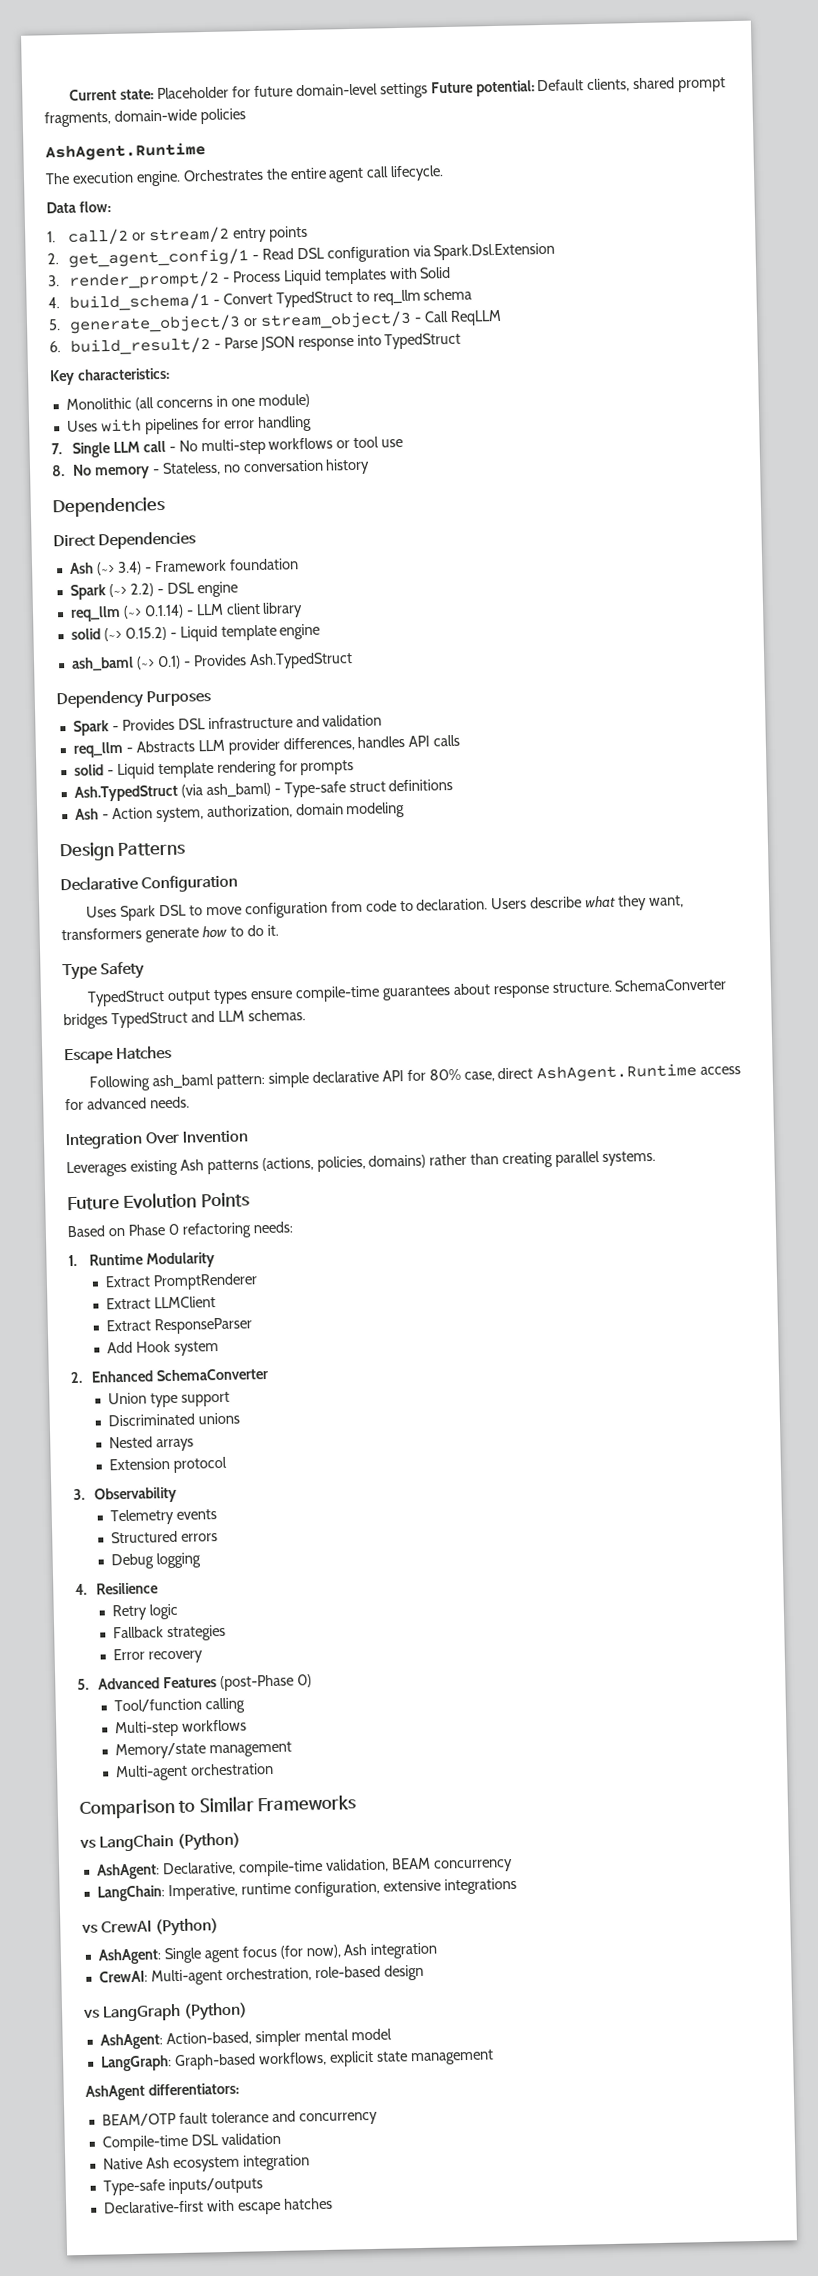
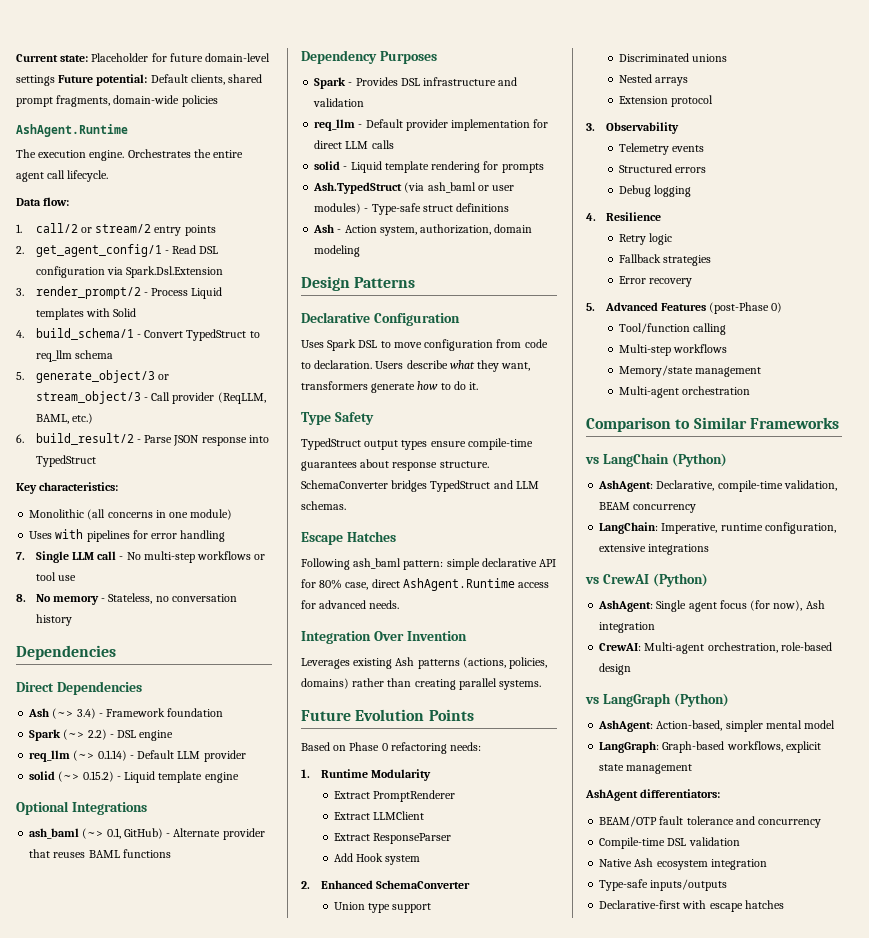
- 5. generate_object/3 or stream_object/3 - Call ReqLLM
+ 5. generate_object/3 or stream_object/3 - Call provider (ReqLLM, BAML, etc.)
- req_llm (~> 0.1.14) - LLM client library
+ req_llm (~> 0.1.14) - Default LLM provider
+ Optional Integrations
- ash_baml (~> 0.1) - Provides Ash.TypedStruct
+ ash_baml (~> 0.1, GitHub) - Alternate provider that reuses BAML functions
- req_llm - Abstracts LLM provider differences, handles API calls
+ req_llm - Default provider implementation for direct LLM calls
- Ash.TypedStruct (via ash_baml) - Type-safe struct definitions
+ Ash.TypedStruct (via ash_baml or user modules) - Type-safe struct definitions

